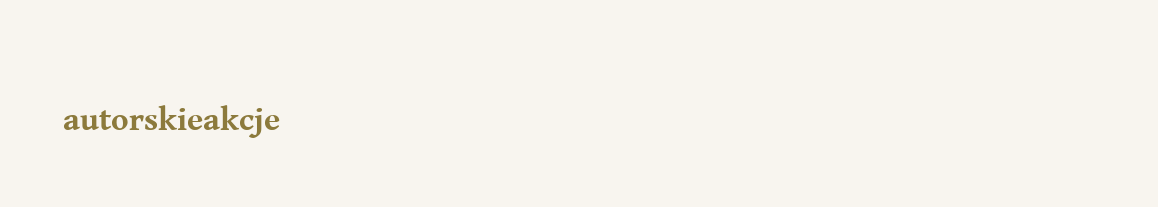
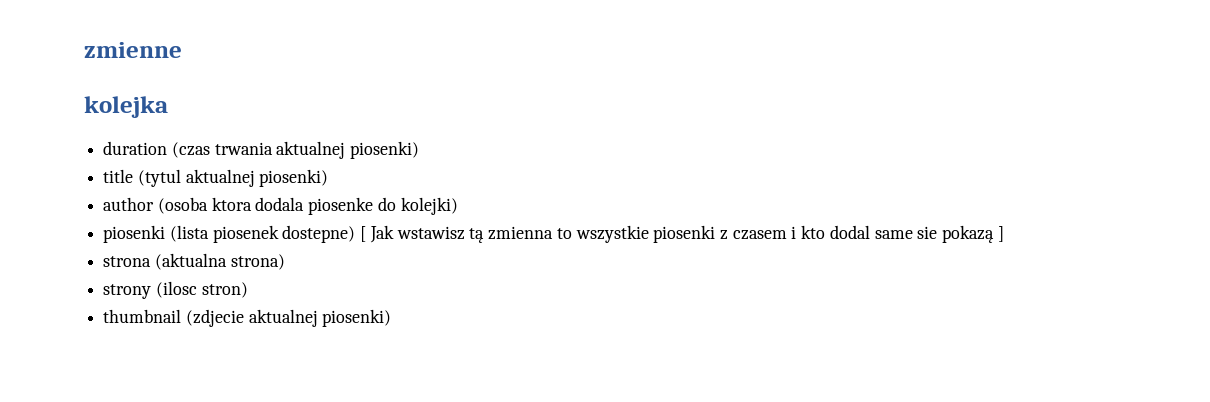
- autorskieakcje
+ zmienne
+ kolejka
+ duration (czas trwania aktualnej piosenki)
+ title (tytul aktualnej piosenki)
+ author (osoba ktora dodala piosenke do kolejki)
+ piosenki (lista piosenek dostepne) [ Jak wstawisz tą zmienna to wszystkie piosenki z czasem i kto dodal same sie pokazą ]
+ strona (aktualna strona)
+ strony (ilosc stron)
+ thumbnail (zdjecie aktualnej piosenki)

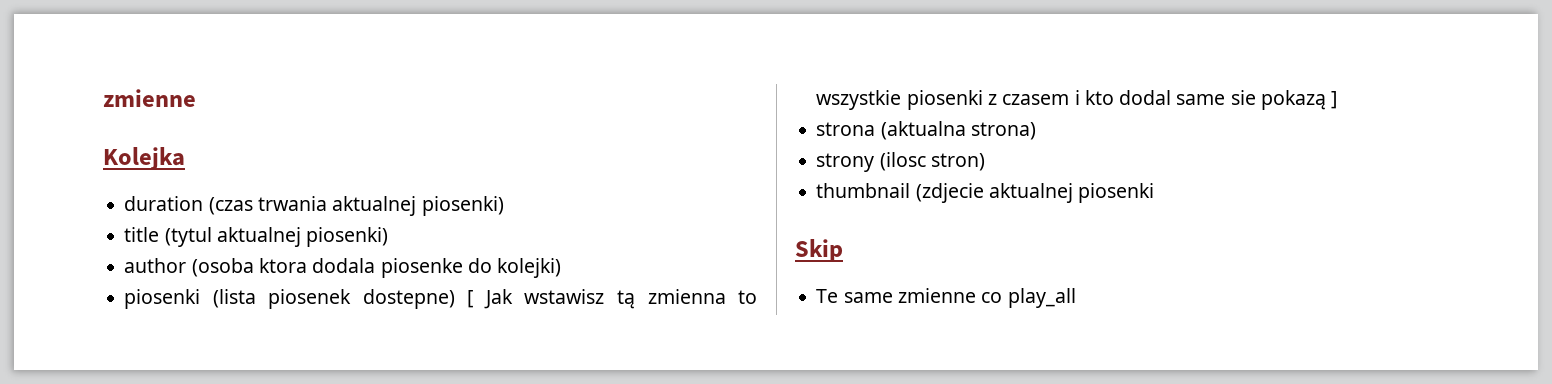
- kolejka
+ Kolejka
- thumbnail (zdjecie aktualnej piosenki)
+ thumbnail (zdjecie aktualnej piosenki
+ Skip
+ Te same zmienne co play_all

